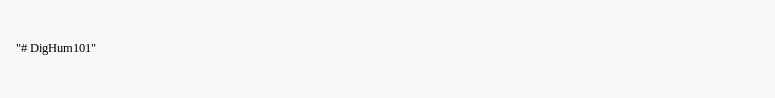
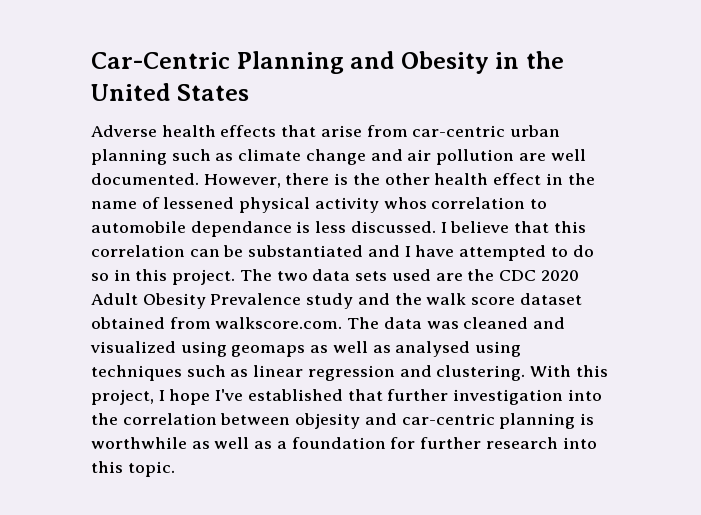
- "# DigHum101"
+ Car-Centric Planning and Obesity in the United States
+ Adverse health effects that arise from car-centric urban planning such as climate change and air pollution are well documented. However, there is the other health effect in the name of lessened physical activity whos correlation to automobile dependance is less discussed. I believe that this correlation can be substantiated and I have attempted to do so in this project. The two data sets used are the CDC 2020 Adult Obesity Prevalence study and the walk score dataset obtained from walkscore.com. The data was cleaned and visualized using geomaps as well as analysed using techniques such as linear regression and clustering. With this project, I hope I've established that further investigation into the correlation between objesity and car-centric planning is worthwhile as well as a foundation for further research into this topic.

